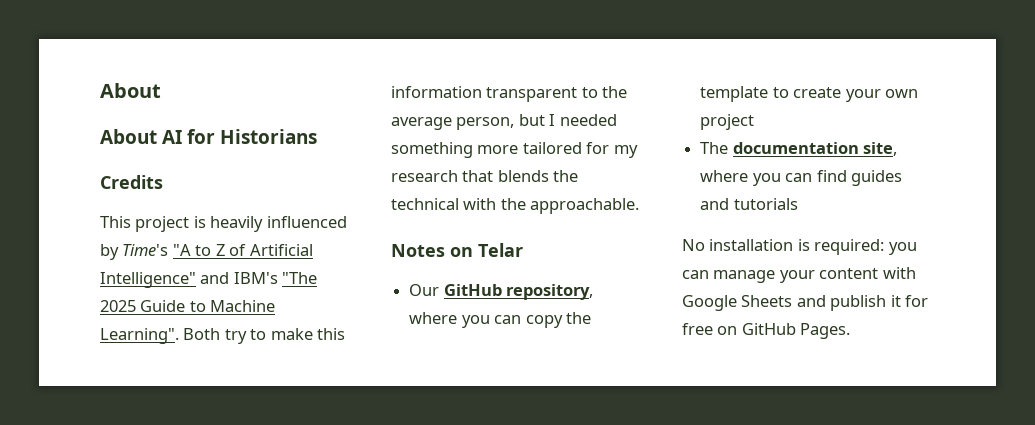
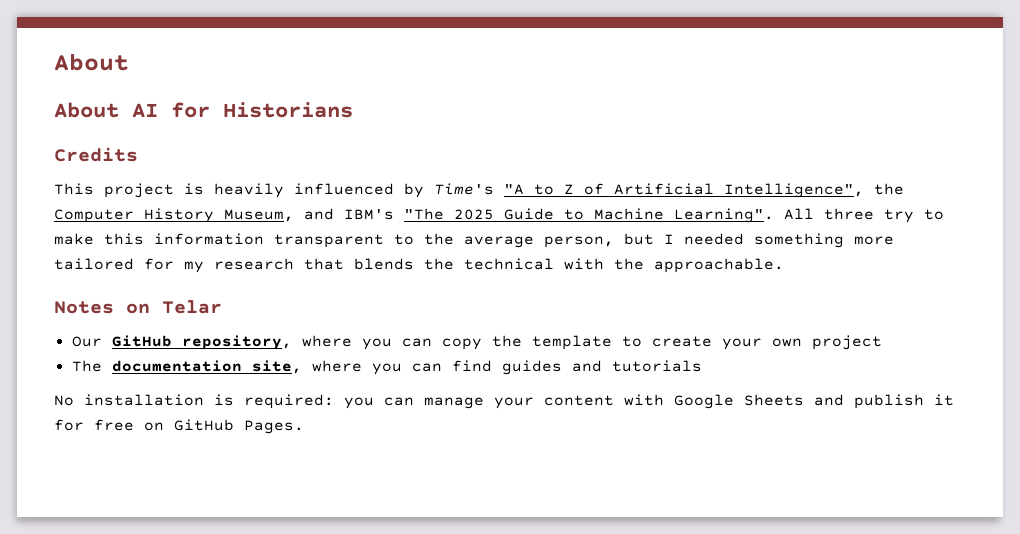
- This project is heavily influenced by Time's "A to Z of Artificial Intelligence" and IBM's "The 2025 Guide to Machine Learning".
+ This project is heavily influenced by Time's "A to Z of Artificial Intelligence", the Computer History Museum, and IBM's "The 2025 Guide to Machine Learning".
- Both try to make this information transparent to the average person, but I needed something more tailored for my research that blends the technical with the approachable.
+ All three try to make this information transparent to the average person, but I needed something more tailored for my research that blends the technical with the approachable.

